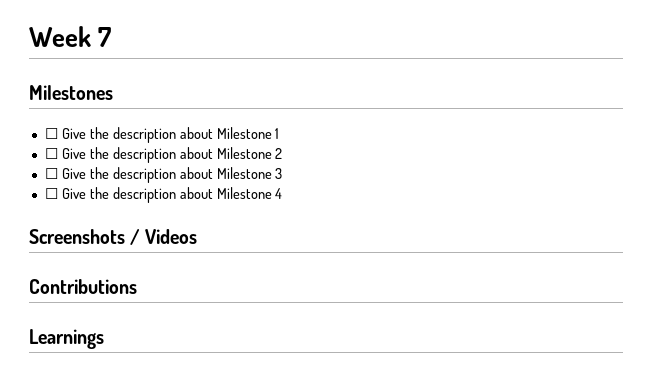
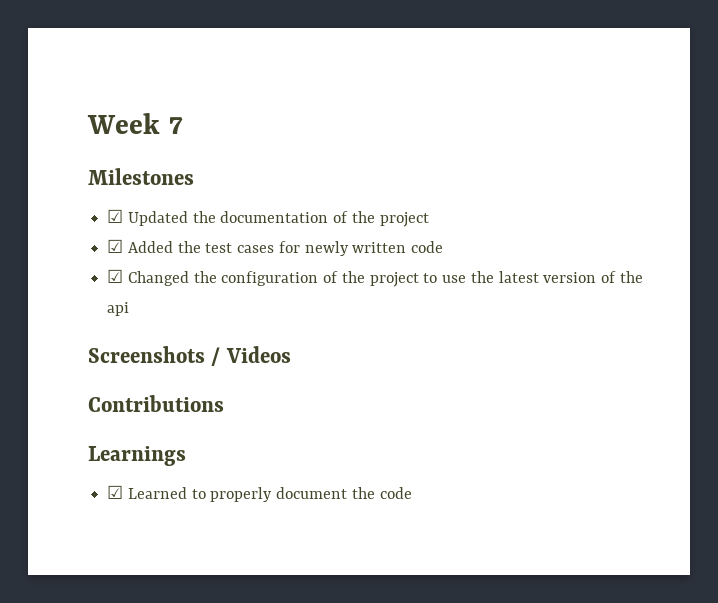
- ☐ Give the description about Milestone 1
- ☐ Give the description about Milestone 2
- ☐ Give the description about Milestone 3
- ☐ Give the description about Milestone 4
+ ☑ Updated the documentation of the project
+ ☑ Added the test cases for newly written code
+ ☑ Changed the configuration of the project to use the latest version of the api
+ ☑ Learned to properly document the code

